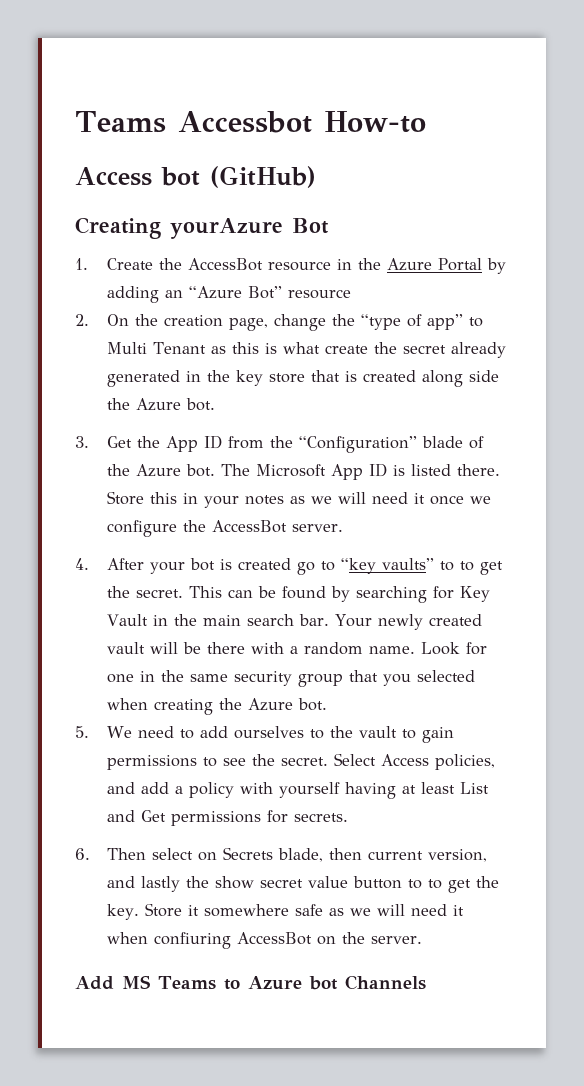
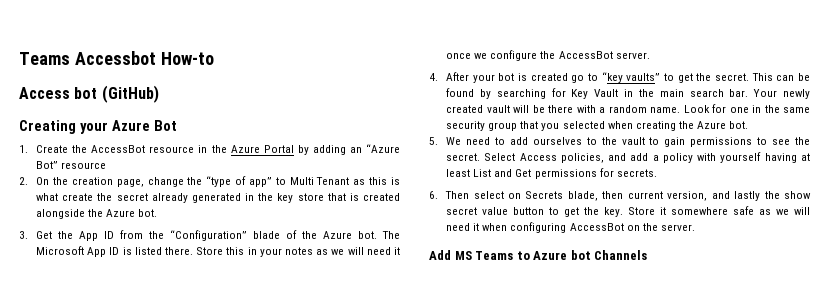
- Creating yourAzure Bot
+ Creating your Azure Bot
- 2. On the creation page, change the “type of app” to Multi Tenant as this is what create the secret already generated in the key store that is created along side the Azure bot.
+ 2. On the creation page, change the “type of app” to Multi Tenant as this is what create the secret already generated in the key store that is created alongside the Azure bot.
- 4. After your bot is created go to “key vaults” to to get the secret.
+ 4. After your bot is created go to “key vaults” to get the secret.
- 6. Then select on Secrets blade, then current version, and lastly the show secret value button to to get the key.
+ 6. Then select on Secrets blade, then current version, and lastly the show secret value button to get the key.
- Store it somewhere safe as we will need it when confiuring AccessBot on the server.
+ Store it somewhere safe as we will need it when configuring AccessBot on the server.

